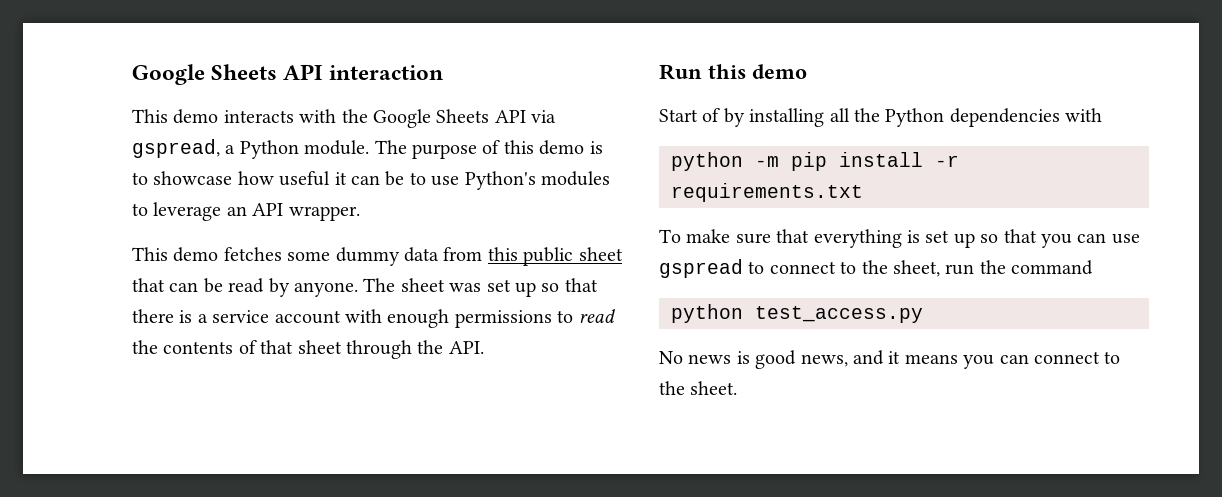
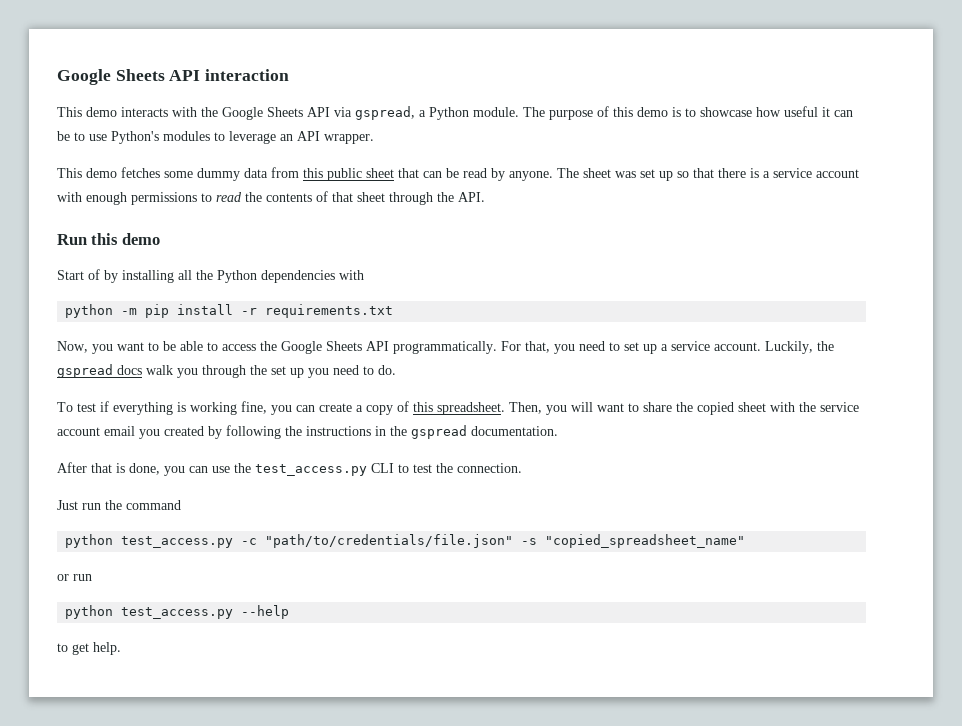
- To make sure that everything is set up so that you can use gspread to connect to the sheet, run the command
+ Now, you want to be able to access the Google Sheets API programmatically. For that, you need to set up a service account. Luckily, the gspread docs walk you through the set up you need to do.
+ To test if everything is working fine, you can create a copy of this spreadsheet. Then, you will want to share the copied sheet with the service account email you created by following the instructions in the gspread documentation.
+ After that is done, you can use the test_access.py CLI to test the connection.
+ Just run the command
- python test_access.py
- No news is good news, and it means you can connect to the sheet.
+ python test_access.py -c "path/to/credentials/file.json" -s "copied_spreadsheet_name"
+ or run
+ python test_access.py --help
+ to get help.

